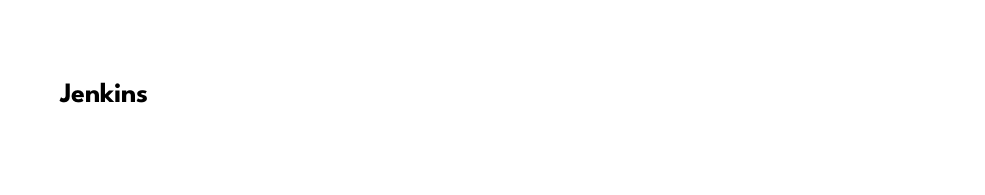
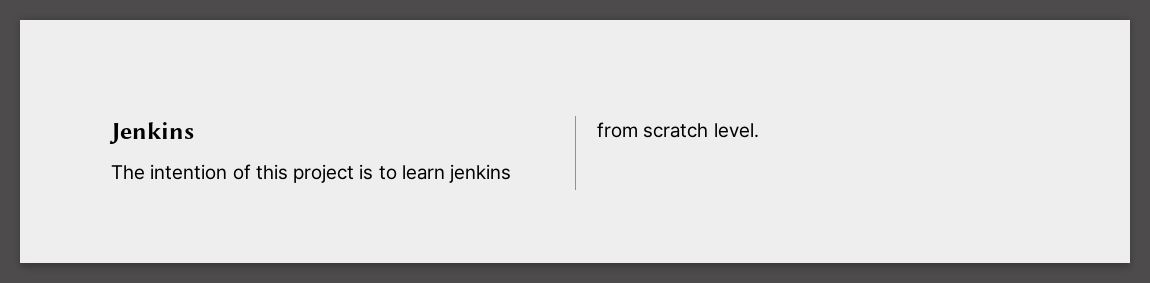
+ The intention of this project is to learn jenkins from scratch level.

